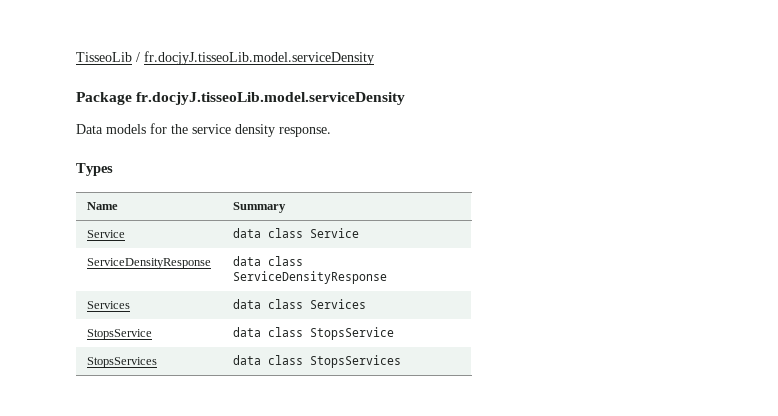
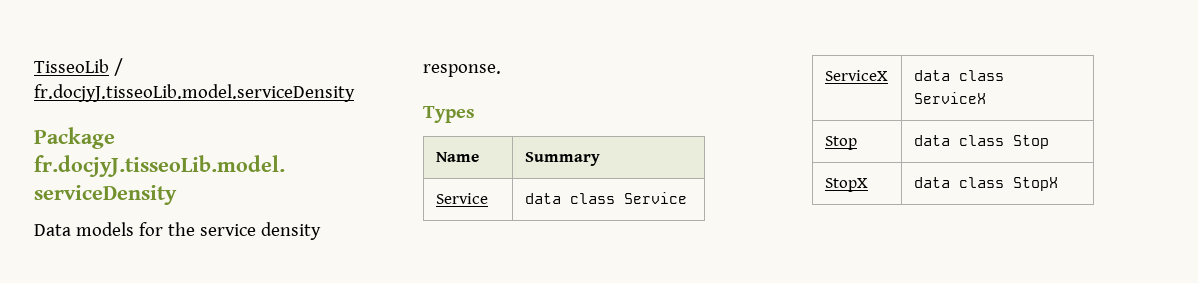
- ServiceDensityResponse | data class ServiceDensityResponse
- Services | data class Services
- StopsService | data class StopsService
- StopsServices | data class StopsServices
+ ServiceX | data class ServiceX
+ Stop | data class Stop
+ StopX | data class StopX

